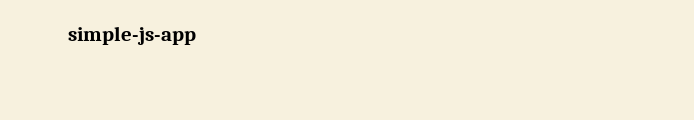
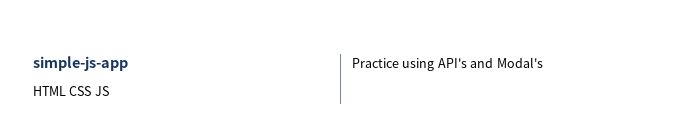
+ HTML CSS JS
+ Practice using API's and Modal's

